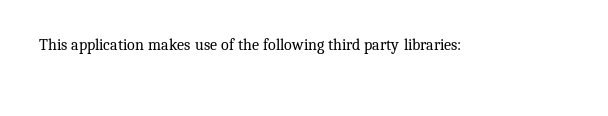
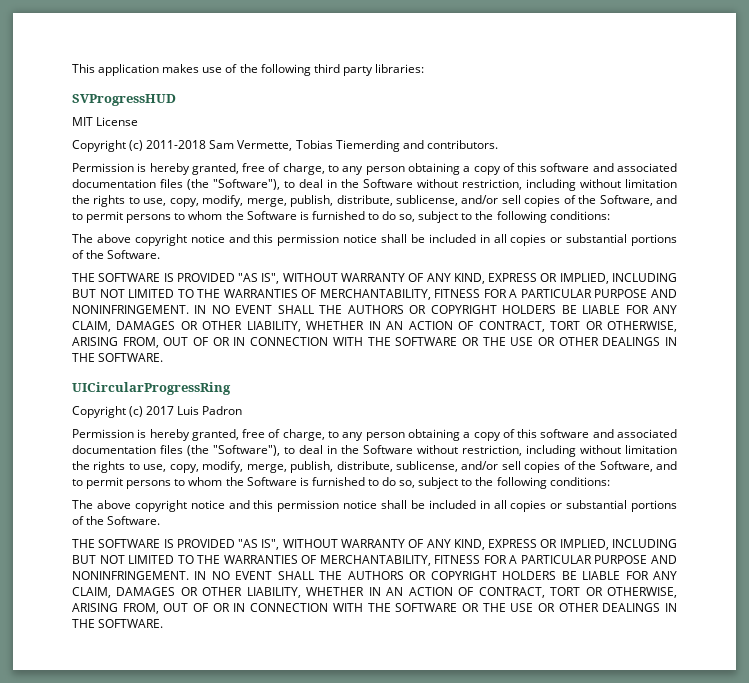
+ SVProgressHUD
+ MIT License
+ Copyright (c) 2011-2018 Sam Vermette, Tobias Tiemerding and contributors.
+ Permission is hereby granted, free of charge, to any person obtaining a copy of this software and associated documentation files (the "Software"), to deal in the Software without restriction, including without limitation the rights to use, copy, modify, merge, publish, distribute, sublicense, and/or sell copies of the Software, and to permit persons to whom the Software is furnished to do so, subject to the following conditions:
+ The above copyright notice and this permission notice shall be included in all copies or substantial portions of the Software.
+ THE SOFTWARE IS PROVIDED "AS IS", WITHOUT WARRANTY OF ANY KIND, EXPRESS OR IMPLIED, INCLUDING BUT NOT LIMITED TO THE WARRANTIES OF MERCHANTABILITY, FITNESS FOR A PARTICULAR PURPOSE AND NONINFRINGEMENT. IN NO EVENT SHALL THE AUTHORS OR COPYRIGHT HOLDERS BE LIABLE FOR ANY CLAIM, DAMAGES OR OTHER LIABILITY, WHETHER IN AN ACTION OF CONTRACT, TORT OR OTHERWISE, ARISING FROM, OUT OF OR IN CONNECTION WITH THE SOFTWARE OR THE USE OR OTHER DEALINGS IN THE SOFTWARE.
+ UICircularProgressRing
+ Copyright (c) 2017 Luis Padron
+ Permission is hereby granted, free of charge, to any person obtaining a copy of this software and associated documentation files (the "Software"), to deal in the Software without restriction, including without limitation the rights to use, copy, modify, merge, publish, distribute, sublicense, and/or sell copies of the Software, and to permit persons to whom the Software is furnished to do so, subject to the following conditions:
+ The above copyright notice and this permission notice shall be included in all copies or substantial portions of the Software.
+ THE SOFTWARE IS PROVIDED "AS IS", WITHOUT WARRANTY OF ANY KIND, EXPRESS OR IMPLIED, INCLUDING BUT NOT LIMITED TO THE WARRANTIES OF MERCHANTABILITY, FITNESS FOR A PARTICULAR PURPOSE AND NONINFRINGEMENT. IN NO EVENT SHALL THE AUTHORS OR COPYRIGHT HOLDERS BE LIABLE FOR ANY CLAIM, DAMAGES OR OTHER LIABILITY, WHETHER IN AN ACTION OF CONTRACT, TORT OR OTHERWISE, ARISING FROM, OUT OF OR IN CONNECTION WITH THE SOFTWARE OR THE USE OR OTHER DEALINGS IN THE SOFTWARE.

